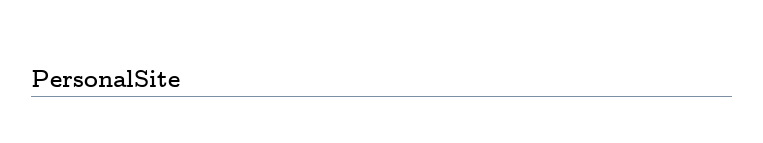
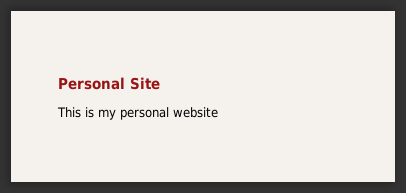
- PersonalSite
+ Personal Site
+ This is my personal website

